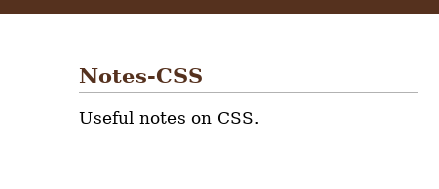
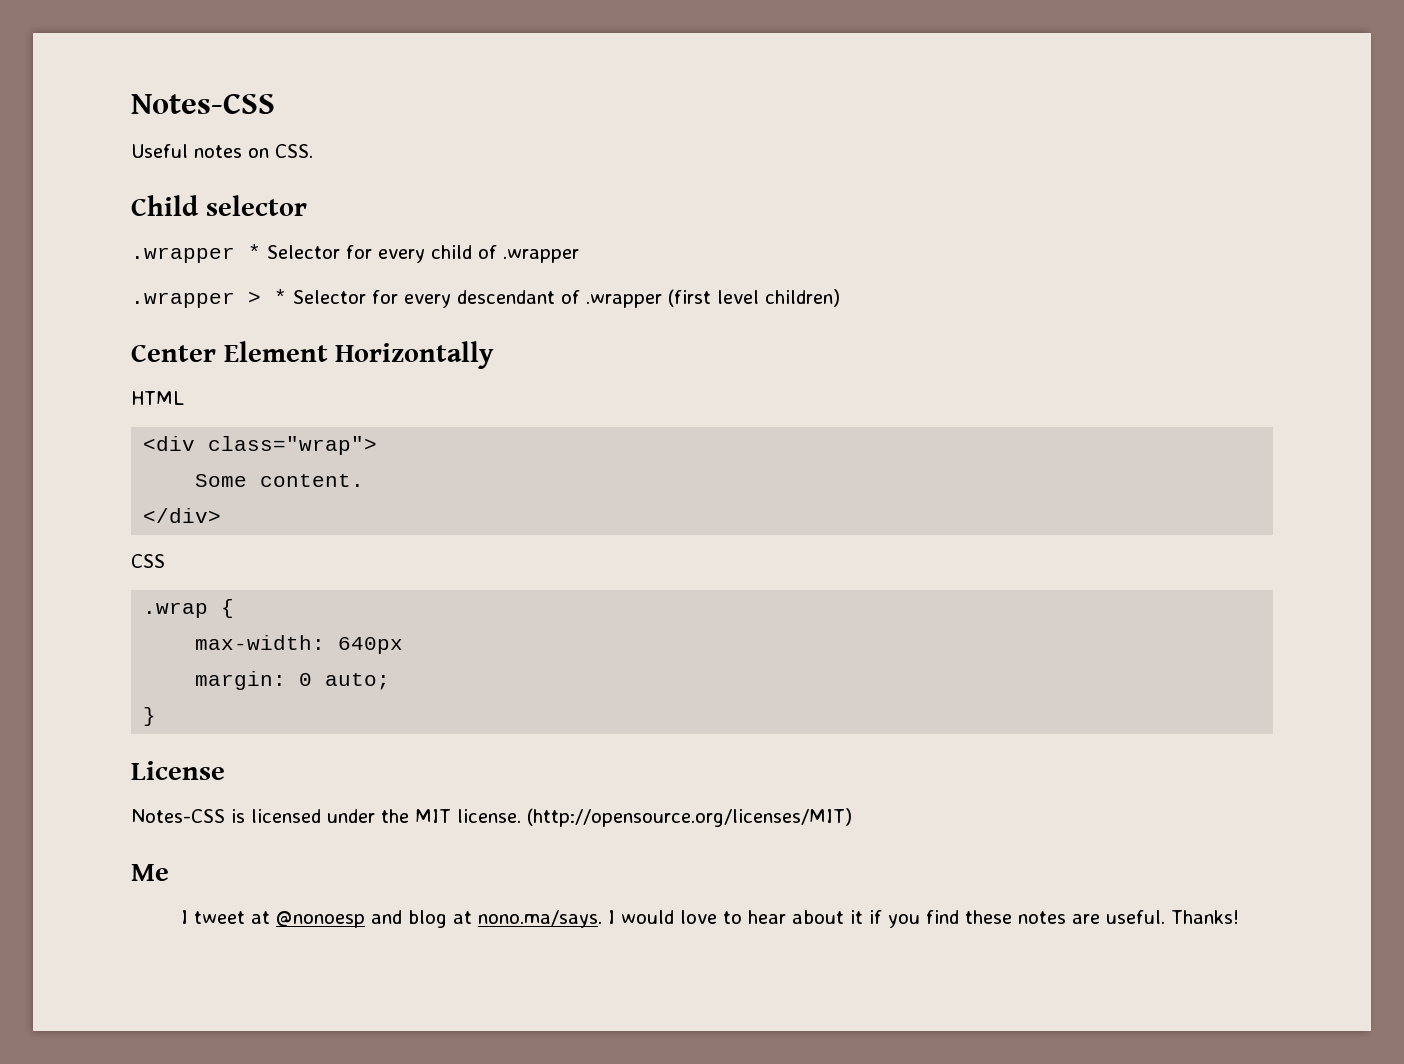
+ Child selector
+ .wrapper * Selector for every child of .wrapper
+ .wrapper > * Selector for every descendant of .wrapper (first level children)
+ Center Element Horizontally
+ HTML
+ <div class="wrap">
+ Some content.
+ </div>
+ CSS
+ .wrap {
+ max-width: 640px
+ margin: 0 auto;
+ }
+ License
+ Notes-CSS is licensed under the MIT license. (http://opensource.org/licenses/MIT)
+ Me
+ I tweet at @nonoesp and blog at nono.ma/says. I would love to hear about it if you find these notes are useful. Thanks!

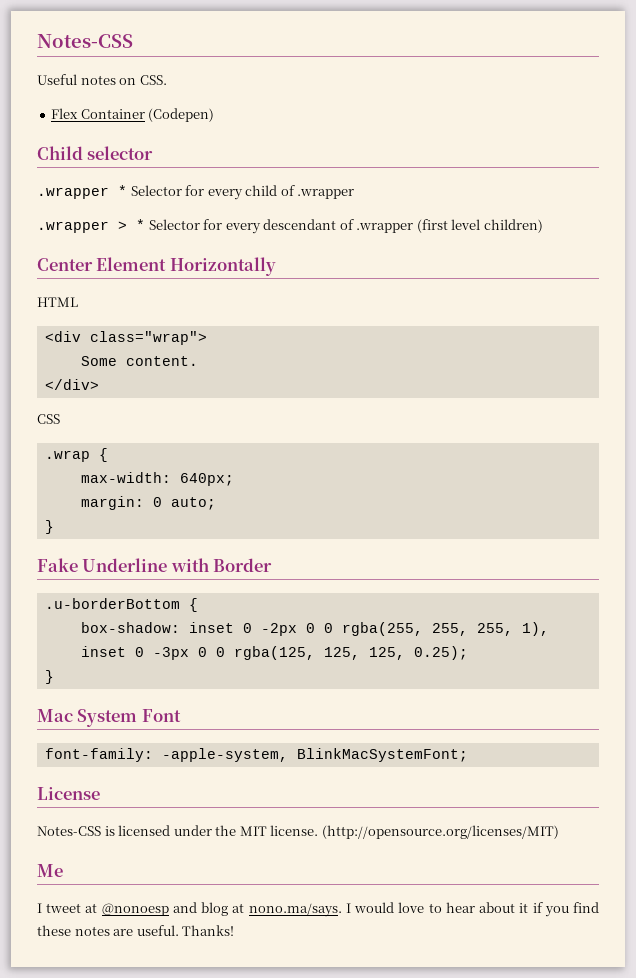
+ Flex Container (Codepen)
- max-width: 640px
+ max-width: 640px;
+ Fake Underline with Border
+ .u-borderBottom {
+ box-shadow: inset 0 -2px 0 0 rgba(255, 255, 255, 1), inset 0 -3px 0 0 rgba(125, 125, 125, 0.25);
+ }
+ Mac System Font
+ font-family: -apple-system, BlinkMacSystemFont;

